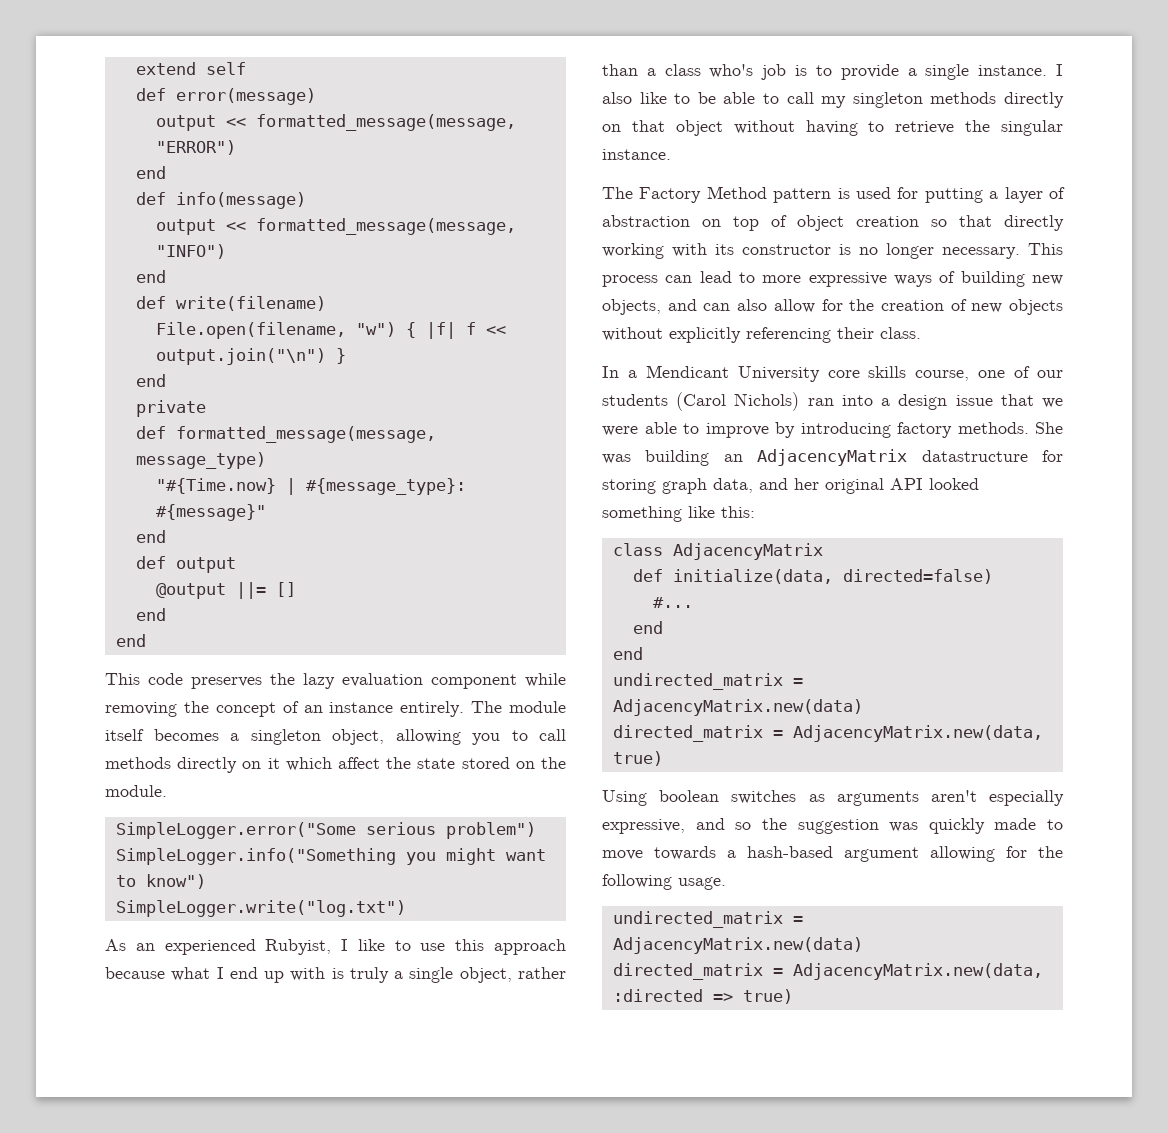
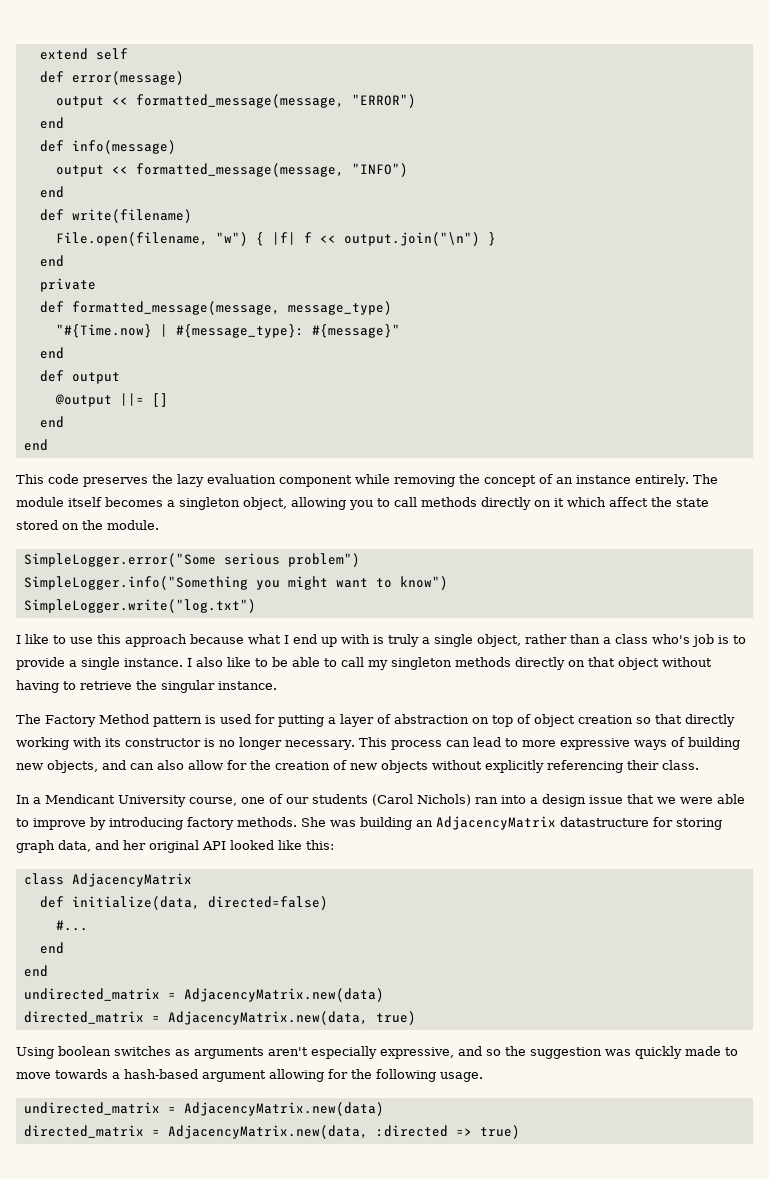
- As an experienced Rubyist, I like to use this approach because what I end up with is truly a single object, rather than a class who's job is to provide a single instance.
+ I like to use this approach because what I end up with is truly a single object, rather than a class who's job is to provide a single instance.
- In a Mendicant University core skills course, one of our students (Carol Nichols) ran into a design issue that we were able to improve by introducing factory methods.
+ In a Mendicant University course, one of our students (Carol Nichols) ran into a design issue that we were able to improve by introducing factory methods.
- She was building an AdjacencyMatrix datastructure for storing graph data, and her original API looked something like this:
+ She was building an AdjacencyMatrix datastructure for storing graph data, and her original API looked like this:

